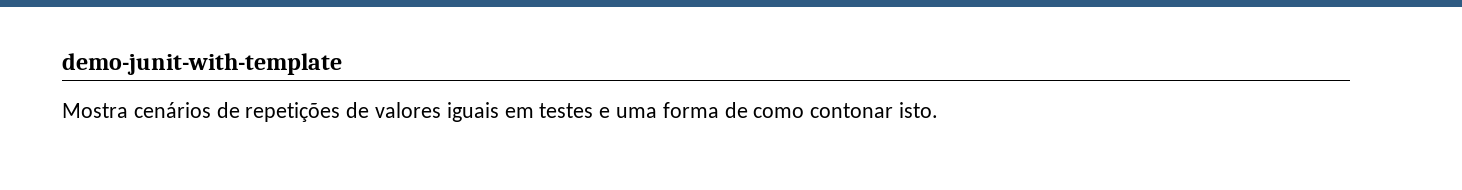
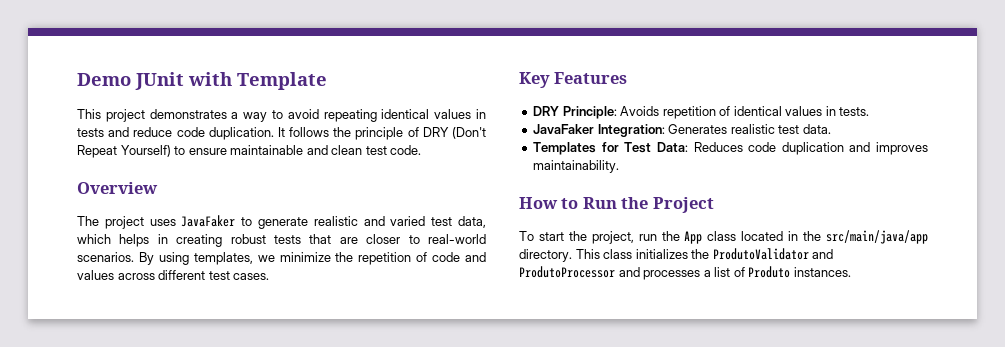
- demo-junit-with-template
- Mostra cenários de repetições de valores iguais em testes e uma forma de como contonar isto.
+ Demo JUnit with Template
+ This project demonstrates a way to avoid repeating identical values in tests and reduce code duplication. It follows the principle of DRY (Don't Repeat Yourself) to ensure maintainable and clean test code.
+ Overview
+ The project uses JavaFaker to generate realistic and varied test data, which helps in creating robust tests that are closer to real-world scenarios. By using templates, we minimize the repetition of code and values across different test cases.
+ Key Features
+ DRY Principle: Avoids repetition of identical values in tests.
+ JavaFaker Integration: Generates realistic test data.
+ Templates for Test Data: Reduces code duplication and improves maintainability.
+ How to Run the Project
+ To start the project, run the App class located in the src/main/java/app directory. This class initializes the ProdutoValidator and ProdutoProcessor and processes a list of Produto instances.

